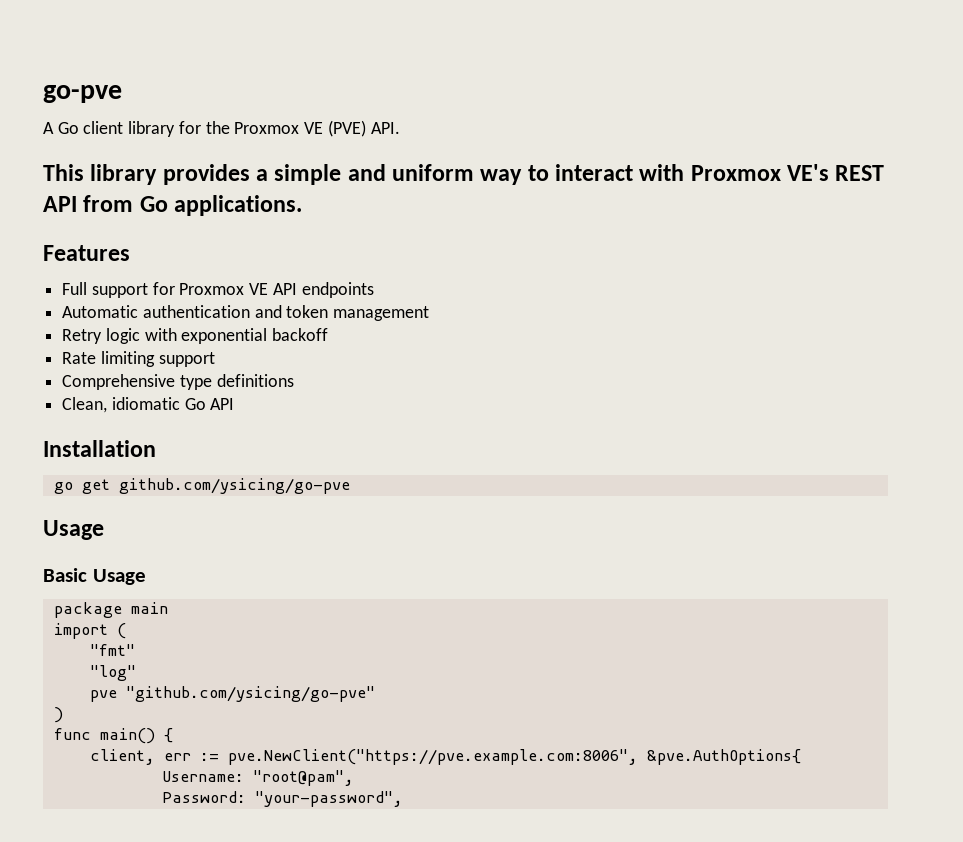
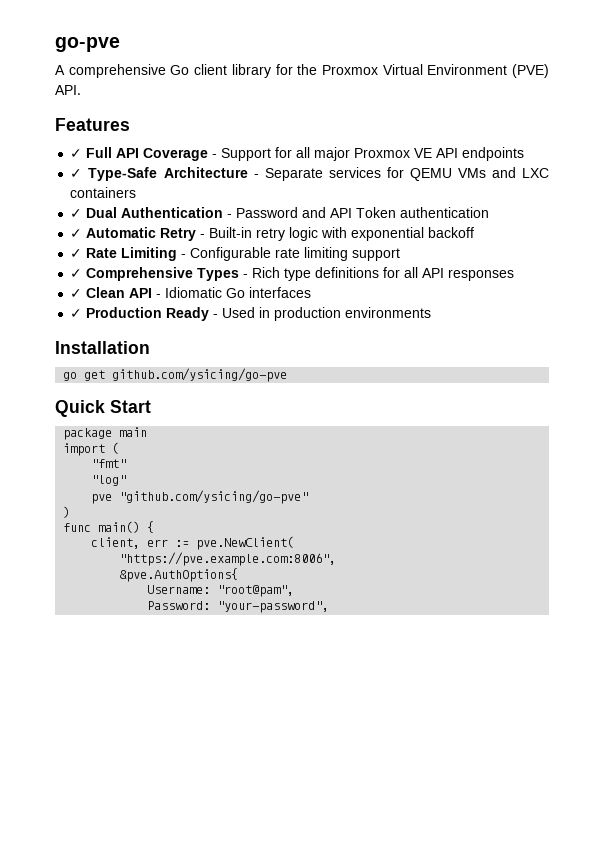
- A Go client library for the Proxmox VE (PVE) API.
+ A comprehensive Go client library for the Proxmox Virtual Environment (PVE) API.
- This library provides a simple and uniform way to interact with Proxmox VE's REST API from Go applications.
  Features
- Full support for Proxmox VE API endpoints
- Automatic authentication and token management
- Retry logic with exponential backoff
- Rate limiting support
- Comprehensive type definitions
- Clean, idiomatic Go API
+ ✓ Full API Coverage - Support for all major Proxmox VE API endpoints
+ ✓ Type-Safe Architecture - Separate services for QEMU VMs and LXC containers
+ ✓ Dual Authentication - Password and API Token authentication
+ ✓ Automatic Retry - Built-in retry logic with exponential backoff
+ ✓ Rate Limiting - Configurable rate limiting support
+ ✓ Comprehensive Types - Rich type definitions for all API responses
+ ✓ Clean API - Idiomatic Go interfaces
+ ✓ Production Ready - Used in production environments
  go get github.com/ysicing/go-pve
- Usage
- Basic Usage
+ Quick Start
- client, err := pve.NewClient("https://pve.example.com:8006", &pve.AuthOptions{
+ client, err := pve.NewClient(
+ "https://pve.example.com:8006",
+ &pve.AuthOptions{

